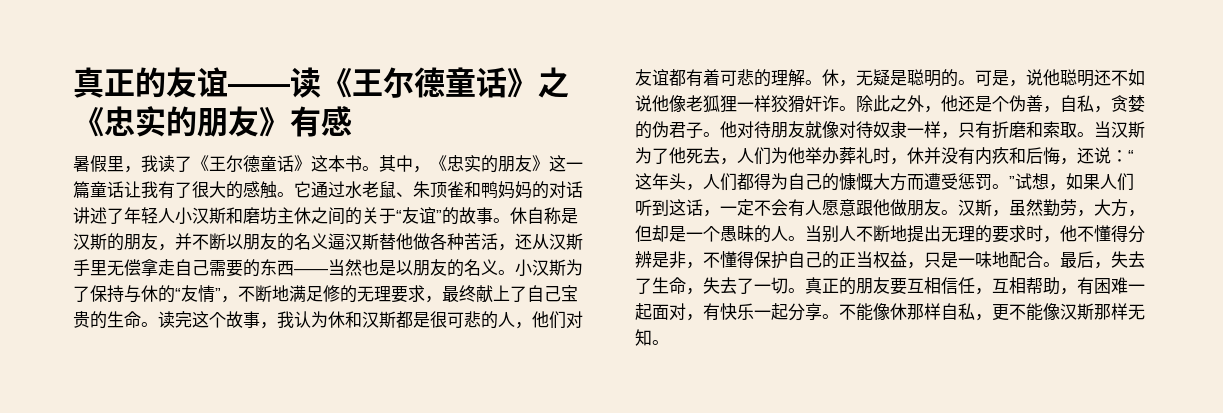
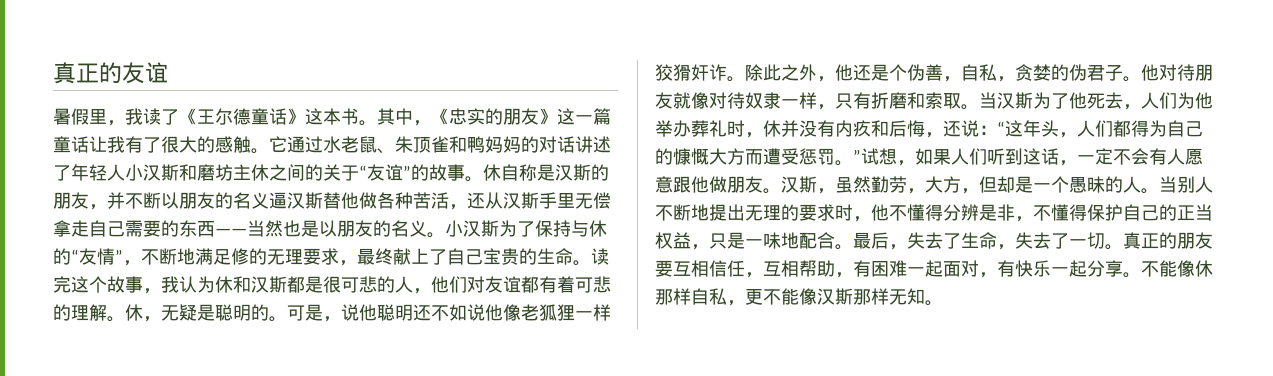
- 真正的友谊——读《王尔德童话》之《忠实的朋友》有感
+ 真正的友谊

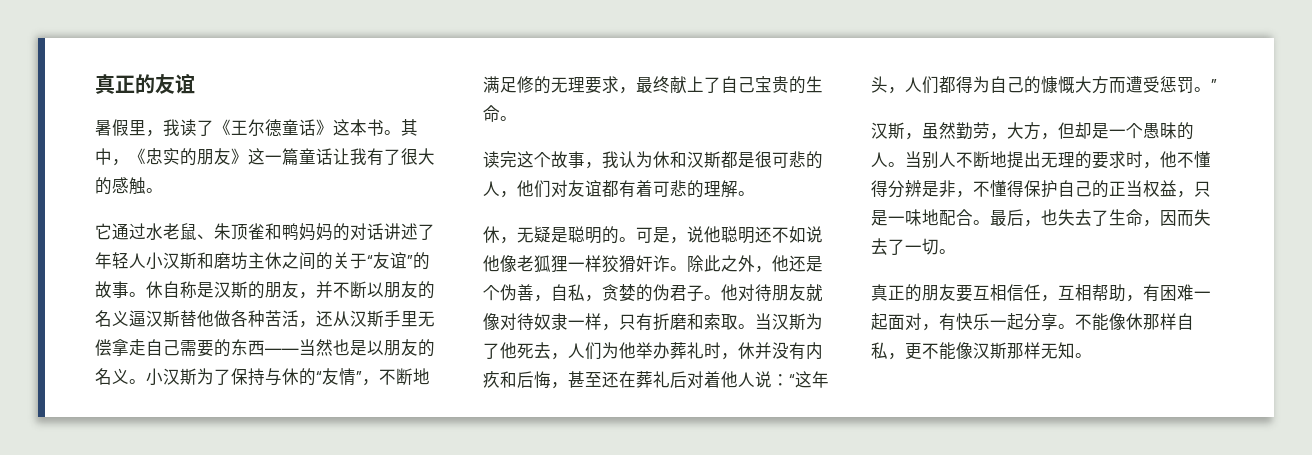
- 其中，《忠实的朋友》这一篇童话让我有了很大的感触。它通过水老鼠、朱顶雀和鸭妈妈的对话讲述了年轻人小汉斯和磨坊主休之间的关于“友谊”的故事。
+ 其中，《忠实的朋友》这一篇童话让我有了很大的感触。
+ 它通过水老鼠、朱顶雀和鸭妈妈的对话讲述了年轻人小汉斯和磨坊主休之间的关于“友谊”的故事。
- 小汉斯为了保持与休的“友情”，不断地满足修的无理要求，最终献上了自己宝贵的生命。读完这个故事，我认为休和汉斯都是很可悲的人，他们对友谊都有着可悲的理解。休，无疑是聪明的。
+ 小汉斯为了保持与休的“友情”，不断地满足修的无理要求，最终献上了自己宝贵的生命。
+ 读完这个故事，我认为休和汉斯都是很可悲的人，他们对友谊都有着可悲的理解。
+ 休，无疑是聪明的。
- 当汉斯为了他死去，人们为他举办葬礼时，休并没有内疚和后悔，还说：“这年头，人们都得为自己的慷慨大方而遭受惩罚。”试想，如果人们听到这话，一定不会有人愿意跟他做朋友。汉斯，虽然勤劳，大方，但却是一个愚昧的人。
+ 当汉斯为了他死去，人们为他举办葬礼时，休并没有内疚和后悔，甚至还在葬礼后对着他人说：“这年头，人们都得为自己的慷慨大方而遭受惩罚。”
+ 汉斯，虽然勤劳，大方，但却是一个愚昧的人。
- 最后，失去了生命，失去了一切。真正的朋友要互相信任，互相帮助，有困难一起面对，有快乐一起分享。
+ 最后，也失去了生命，因而失去了一切。
+ 真正的朋友要互相信任，互相帮助，有困难一起面对，有快乐一起分享。

